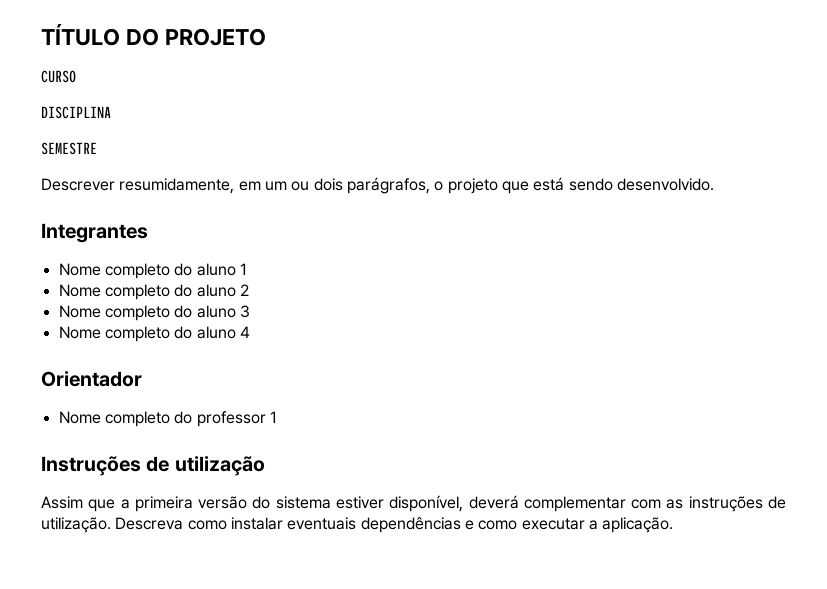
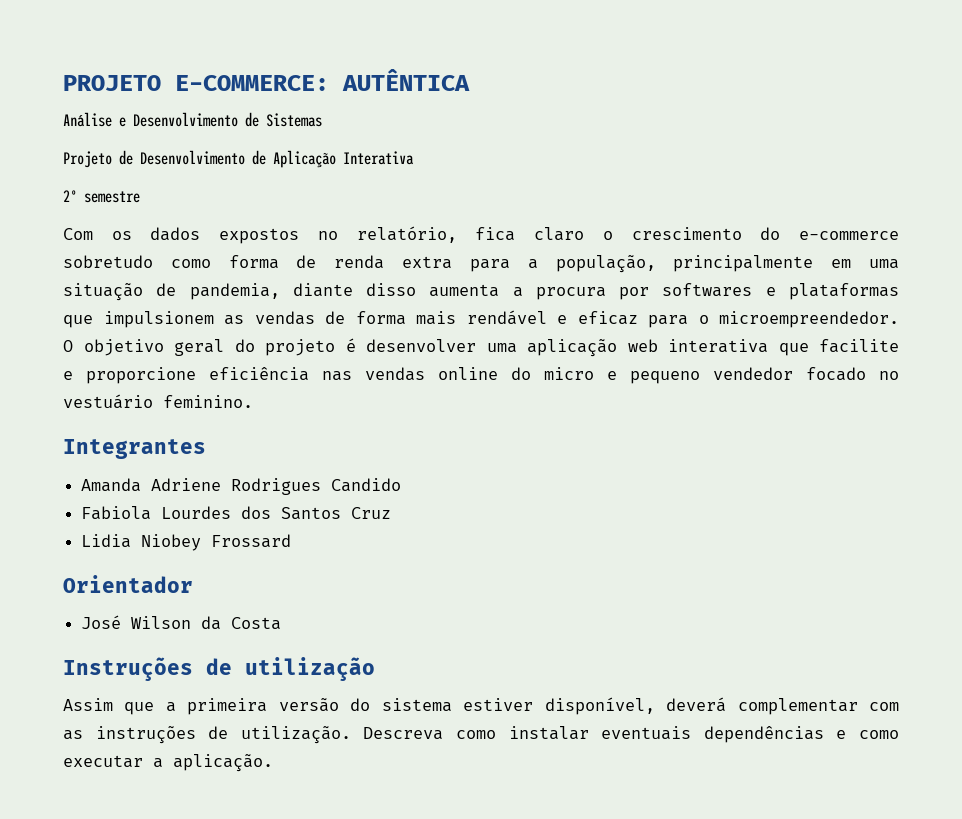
- TÍTULO DO PROJETO
- CURSO
- DISCIPLINA
- SEMESTRE
- Descrever resumidamente, em um ou dois parágrafos, o projeto que está sendo desenvolvido.
+ PROJETO E-COMMERCE: AUTÊNTICA
+ Análise e Desenvolvimento de Sistemas
+ Projeto de Desenvolvimento de Aplicação Interativa
+ 2º semestre
+ Com os dados expostos no relatório, fica claro o crescimento do e-commerce sobretudo como forma de renda extra para a população, principalmente em uma situação de pandemia, diante disso aumenta a procura por softwares e plataformas que impulsionem as vendas de forma mais rendável e eficaz para o microempreendedor. O objetivo geral do projeto é desenvolver uma aplicação web interativa que facilite e proporcione eficiência nas vendas online do micro e pequeno vendedor focado no vestuário feminino.
  Integrantes
- Nome completo do aluno 1
- Nome completo do aluno 2
- Nome completo do aluno 3
- Nome completo do aluno 4
+ Amanda Adriene Rodrigues Candido
+ Fabiola Lourdes dos Santos Cruz
+ Lidia Niobey Frossard
  Orientador
- Nome completo do professor 1
+ José Wilson da Costa

